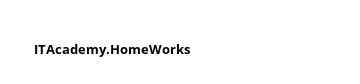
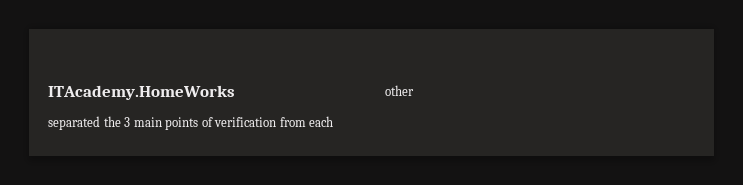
+ separated the 3 main points of verification from each other

